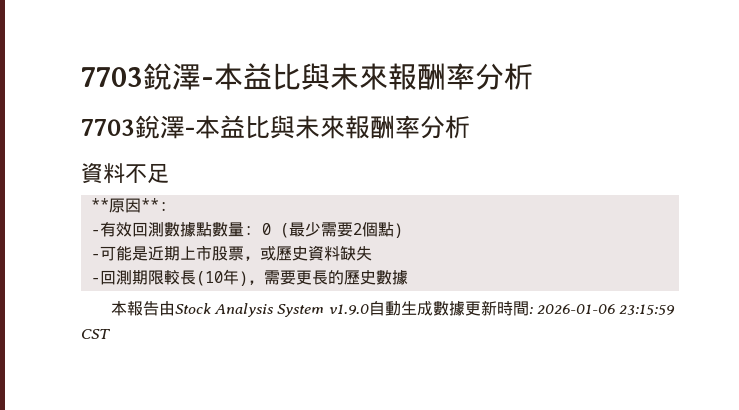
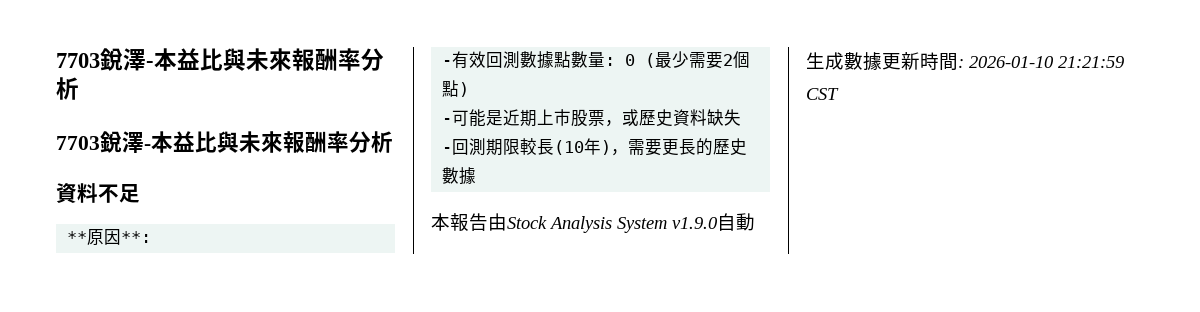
- 本報告由Stock Analysis System v1.9.0自動生成數據更新時間: 2026-01-06 23:15:59 CST
+ 本報告由Stock Analysis System v1.9.0自動生成數據更新時間: 2026-01-10 21:21:59 CST

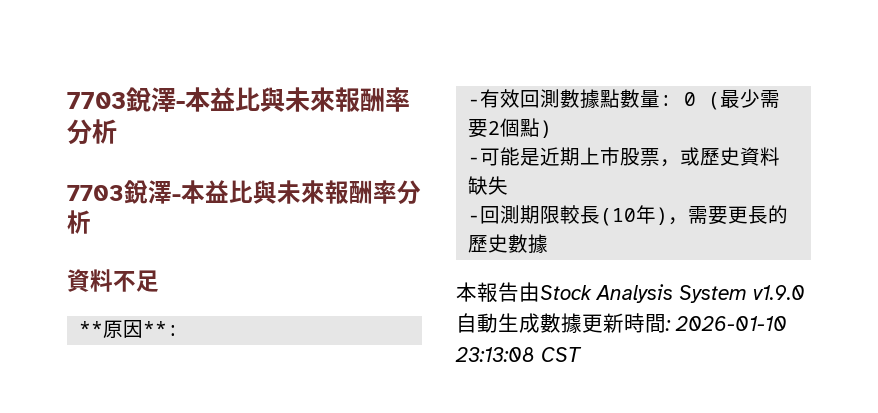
- 本報告由Stock Analysis System v1.9.0自動生成數據更新時間: 2026-01-10 21:21:59 CST
+ 本報告由Stock Analysis System v1.9.0自動生成數據更新時間: 2026-01-10 23:13:08 CST

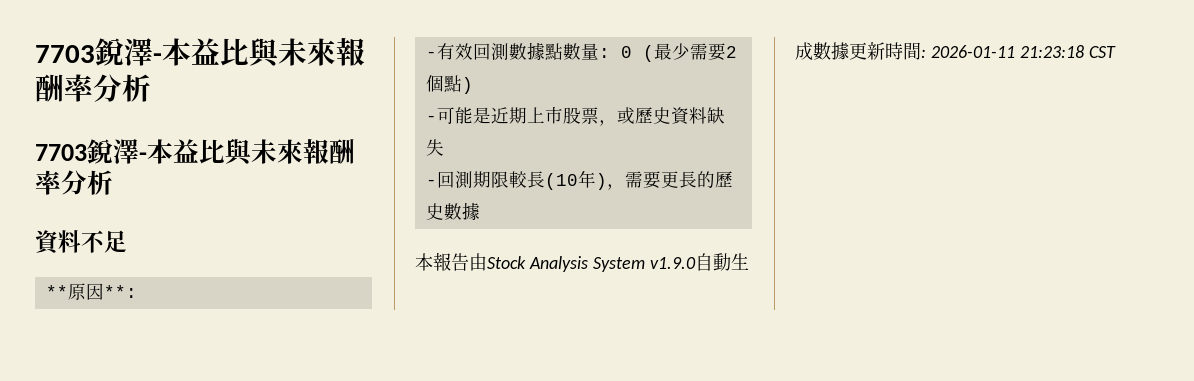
- 本報告由Stock Analysis System v1.9.0自動生成數據更新時間: 2026-01-10 23:13:08 CST
+ 本報告由Stock Analysis System v1.9.0自動生成數據更新時間: 2026-01-11 21:23:18 CST

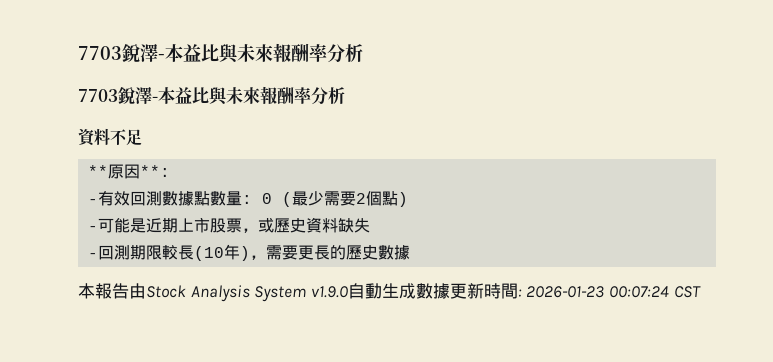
- 本報告由Stock Analysis System v1.9.0自動生成數據更新時間: 2026-01-11 21:23:18 CST
+ 本報告由Stock Analysis System v1.9.0自動生成數據更新時間: 2026-01-23 00:07:24 CST

